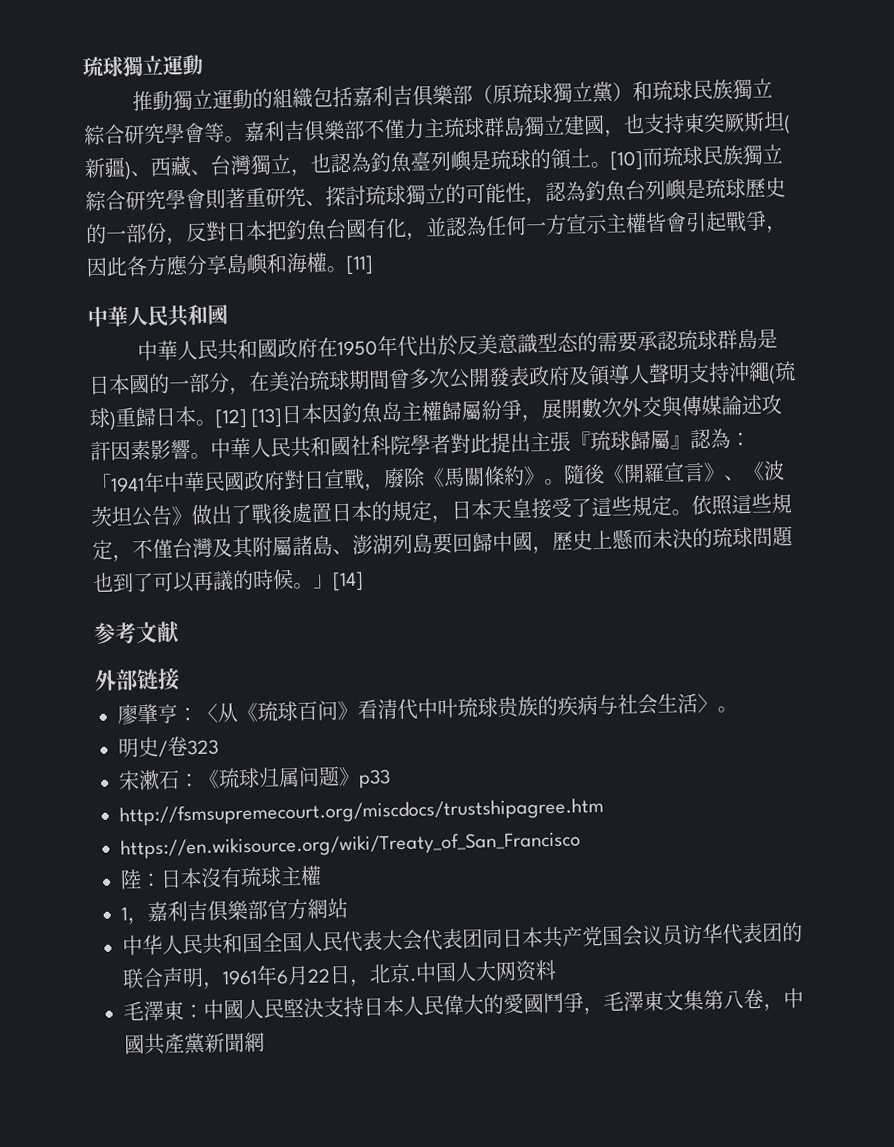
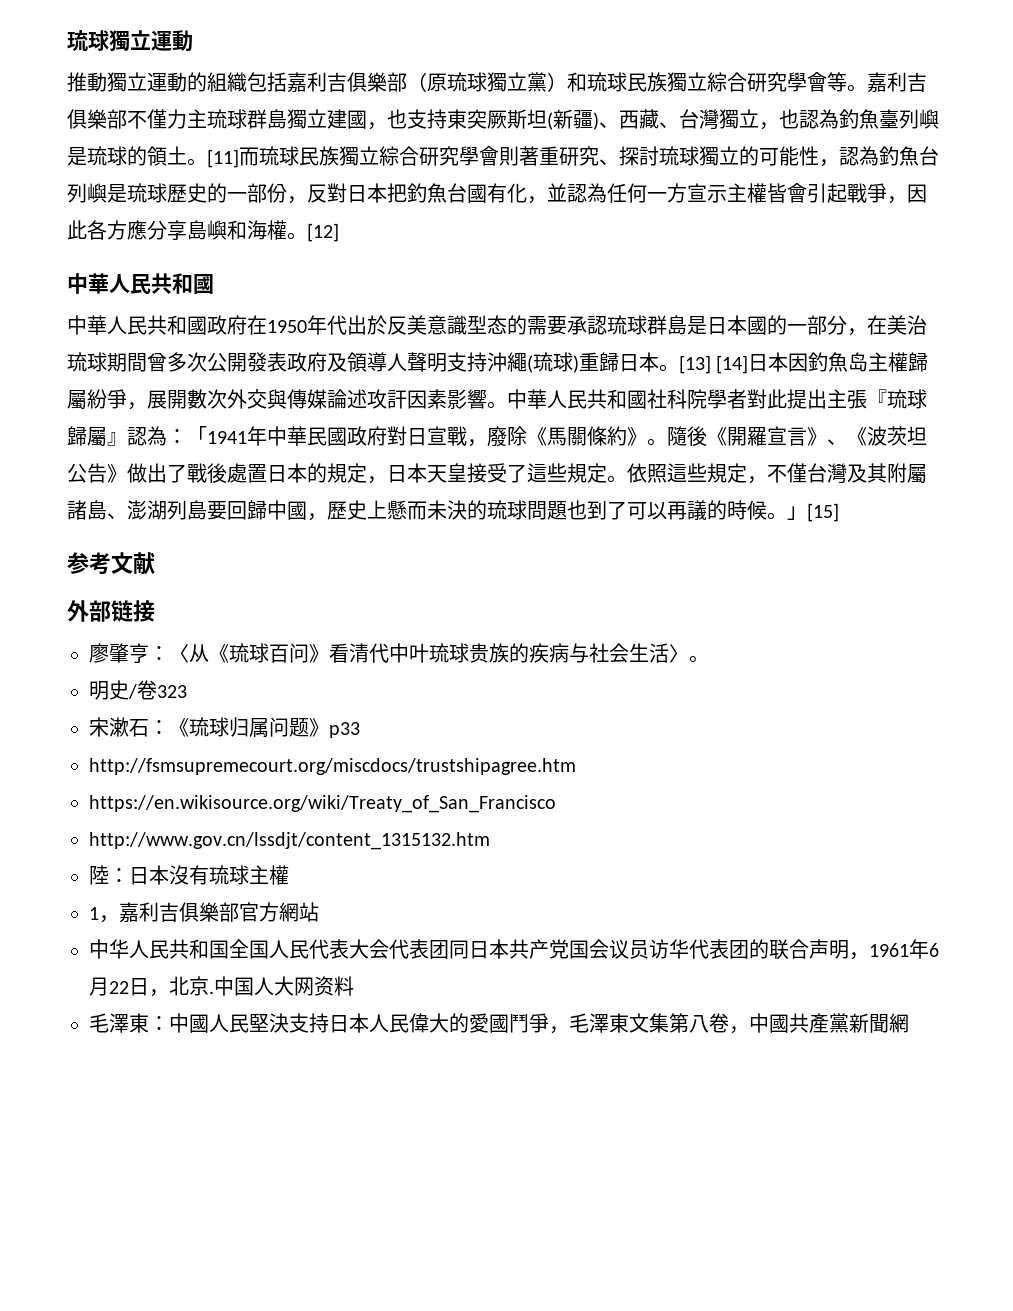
- [10]而琉球民族獨立綜合研究學會則著重研究、探討琉球獨立的可能性，認為釣魚台列嶼是琉球歷史的一部份，反對日本把釣魚台國有化，並認為任何一方宣示主權皆會引起戰爭，因此各方應分享島嶼和海權。
+ [11]而琉球民族獨立綜合研究學會則著重研究、探討琉球獨立的可能性，認為釣魚台列嶼是琉球歷史的一部份，反對日本把釣魚台國有化，並認為任何一方宣示主權皆會引起戰爭，因此各方應分享島嶼和海權。
- [11]
+ [12]
- [12] [13]日本因釣魚岛主權歸屬紛爭，展開數次外交與傳媒論述攻訐因素影響。
+ [13] [14]日本因釣魚岛主權歸屬紛爭，展開數次外交與傳媒論述攻訐因素影響。
- 依照這些規定，不僅台灣及其附屬諸島、澎湖列島要回歸中國，歷史上懸而未決的琉球問題也到了可以再議的時候。」[14]
+ 依照這些規定，不僅台灣及其附屬諸島、澎湖列島要回歸中國，歷史上懸而未決的琉球問題也到了可以再議的時候。」[15]
+ http://www.gov.cn/lssdjt/content_1315132.htm

